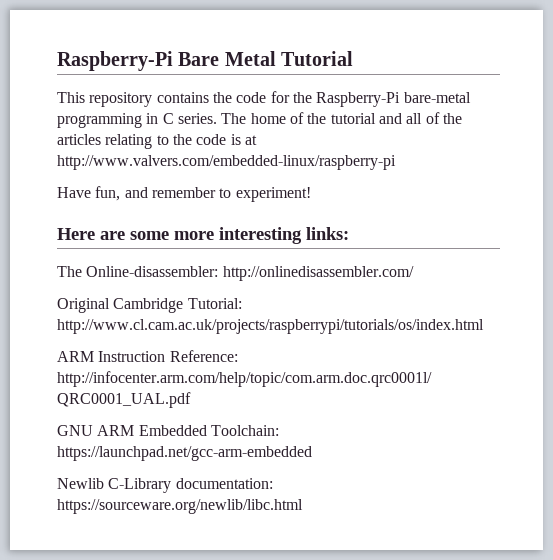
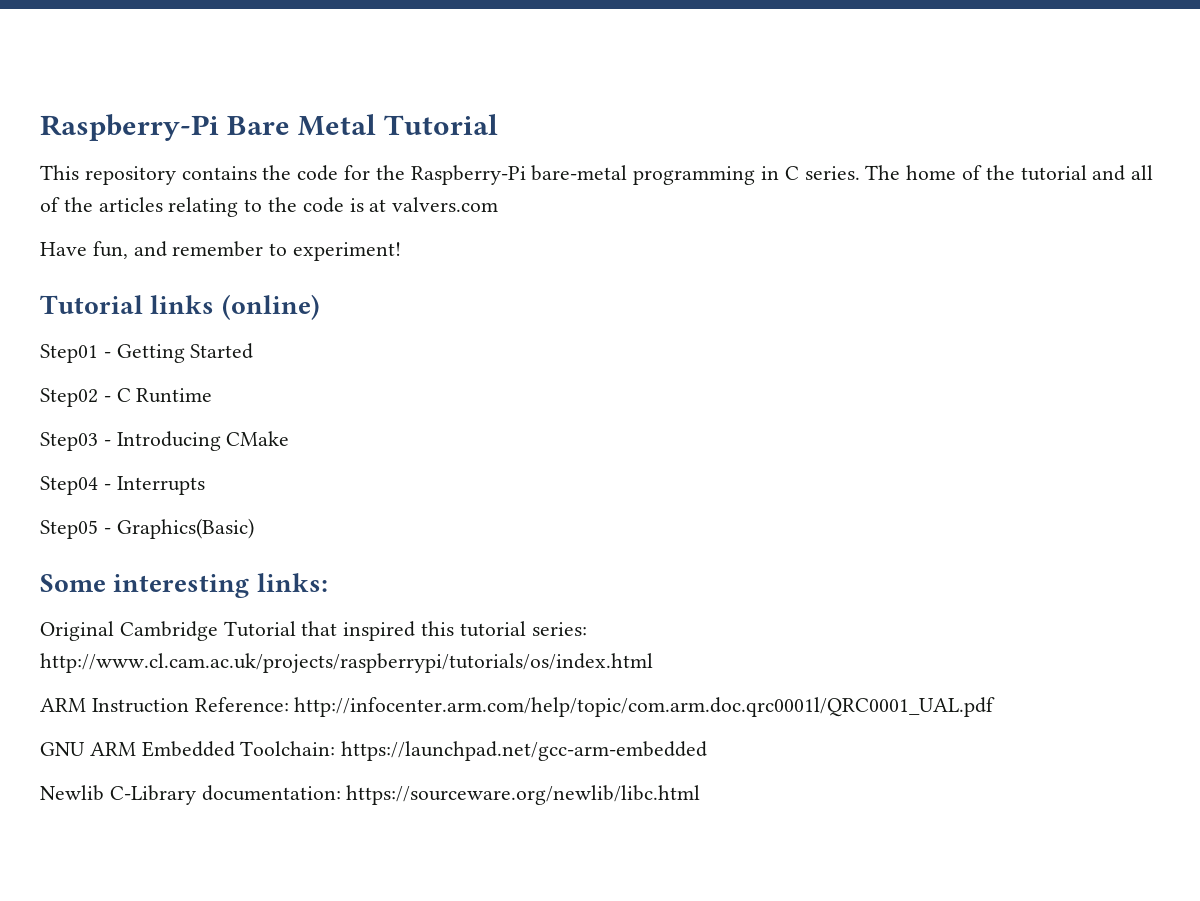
- The home of the tutorial and all of the articles relating to the code is at http://www.valvers.com/embedded-linux/raspberry-pi
+ The home of the tutorial and all of the articles relating to the code is at valvers.com
- Here are some more interesting links:
+ Tutorial links (online)
+ Step01 - Getting Started
+ Step02 - C Runtime
+ Step03 - Introducing CMake
+ Step04 - Interrupts
+ Step05 - Graphics(Basic)
+ Some interesting links:
- The Online-disassembler: http://onlinedisassembler.com/
- Original Cambridge Tutorial: http://www.cl.cam.ac.uk/projects/raspberrypi/tutorials/os/index.html
+ Original Cambridge Tutorial that inspired this tutorial series: http://www.cl.cam.ac.uk/projects/raspberrypi/tutorials/os/index.html

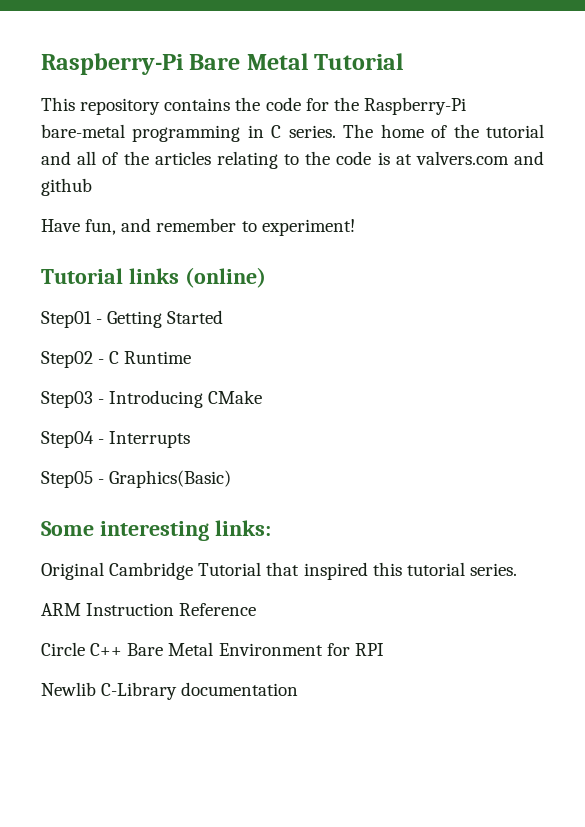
- The home of the tutorial and all of the articles relating to the code is at valvers.com
+ The home of the tutorial and all of the articles relating to the code is at valvers.com and github
- Original Cambridge Tutorial that inspired this tutorial series: http://www.cl.cam.ac.uk/projects/raspberrypi/tutorials/os/index.html
+ Original Cambridge Tutorial that inspired this tutorial series.
- ARM Instruction Reference: http://infocenter.arm.com/help/topic/com.arm.doc.qrc0001l/QRC0001_UAL.pdf
- GNU ARM Embedded Toolchain: https://launchpad.net/gcc-arm-embedded
+ ARM Instruction Reference
+ Circle C++ Bare Metal Environment for RPI
- Newlib C-Library documentation: https://sourceware.org/newlib/libc.html
+ Newlib C-Library documentation

